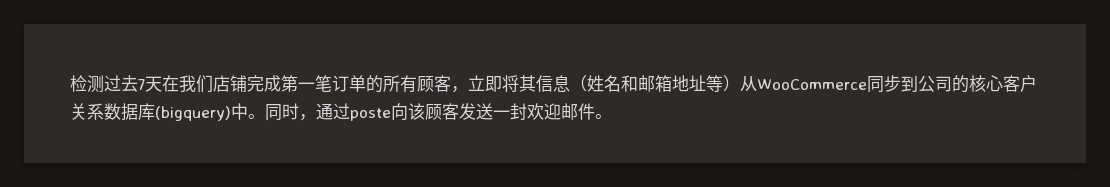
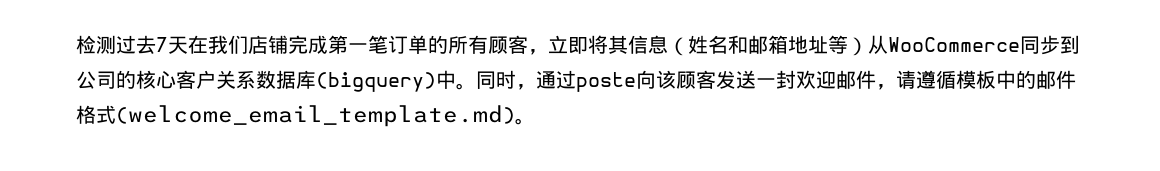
- 同时，通过poste向该顾客发送一封欢迎邮件。
+ 同时，通过poste向该顾客发送一封欢迎邮件，请遵循模板中的邮件格式(welcome_email_template.md)。

